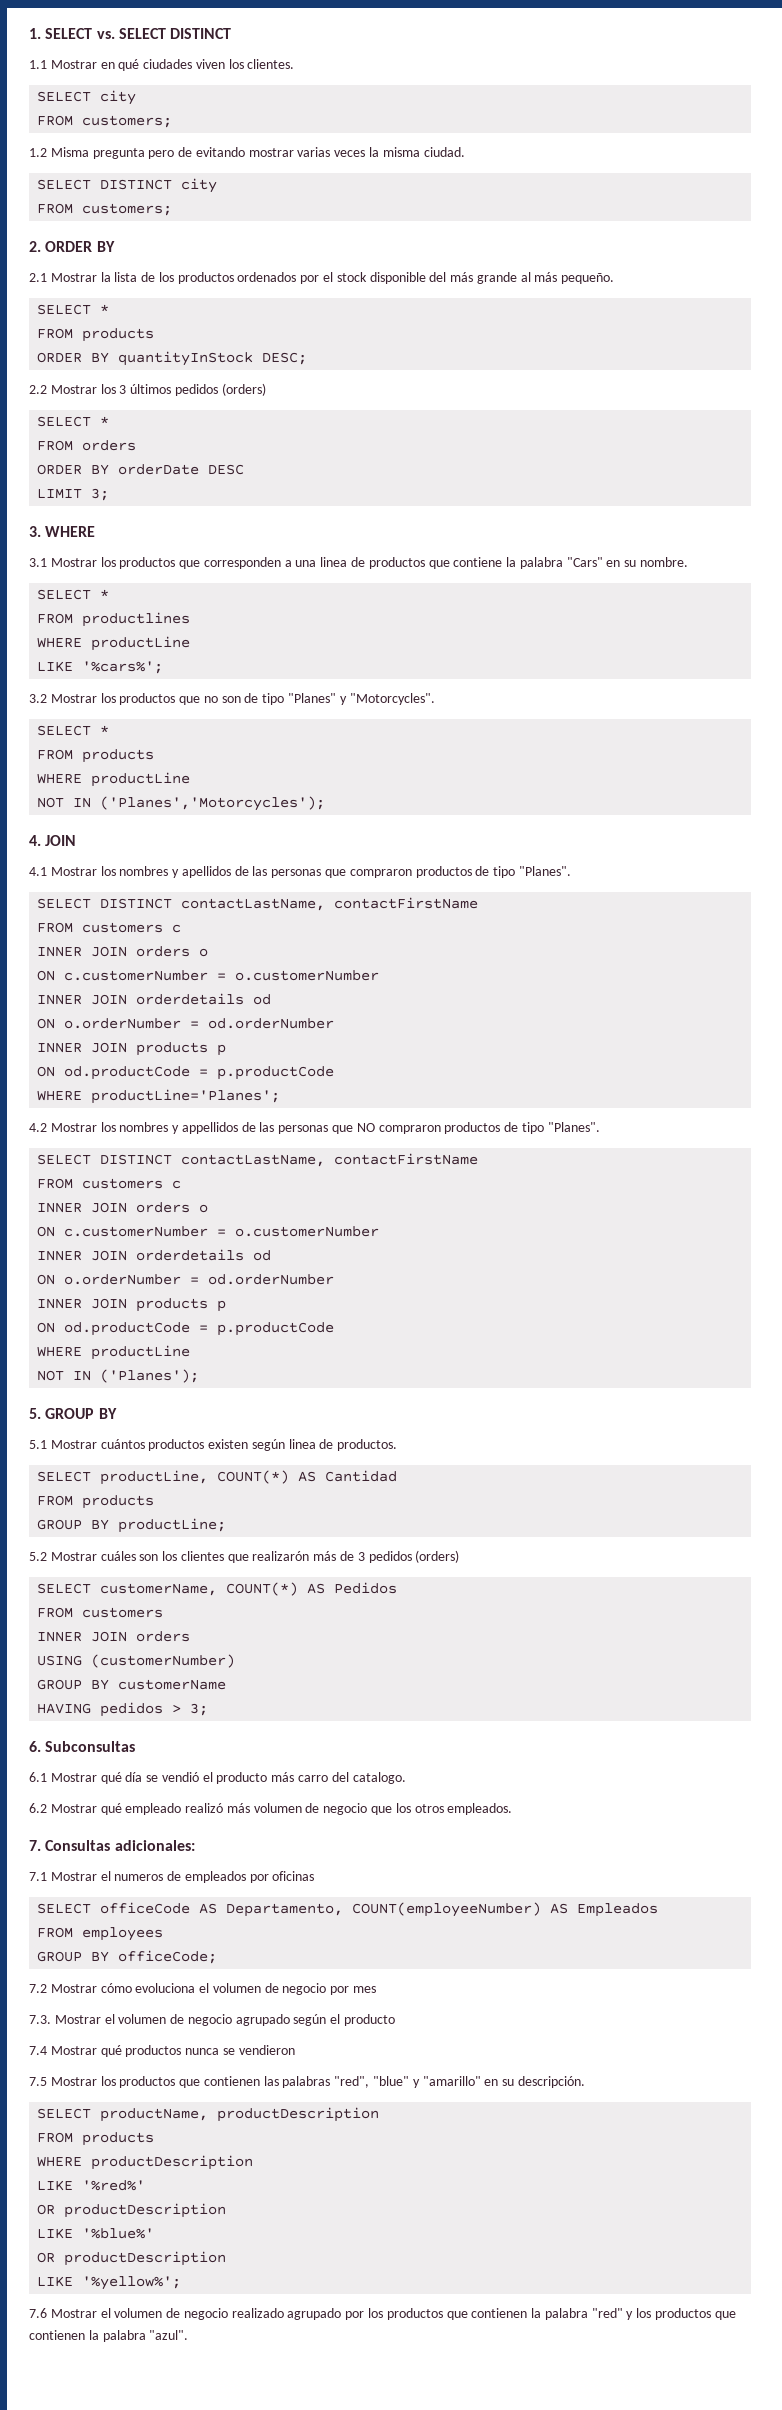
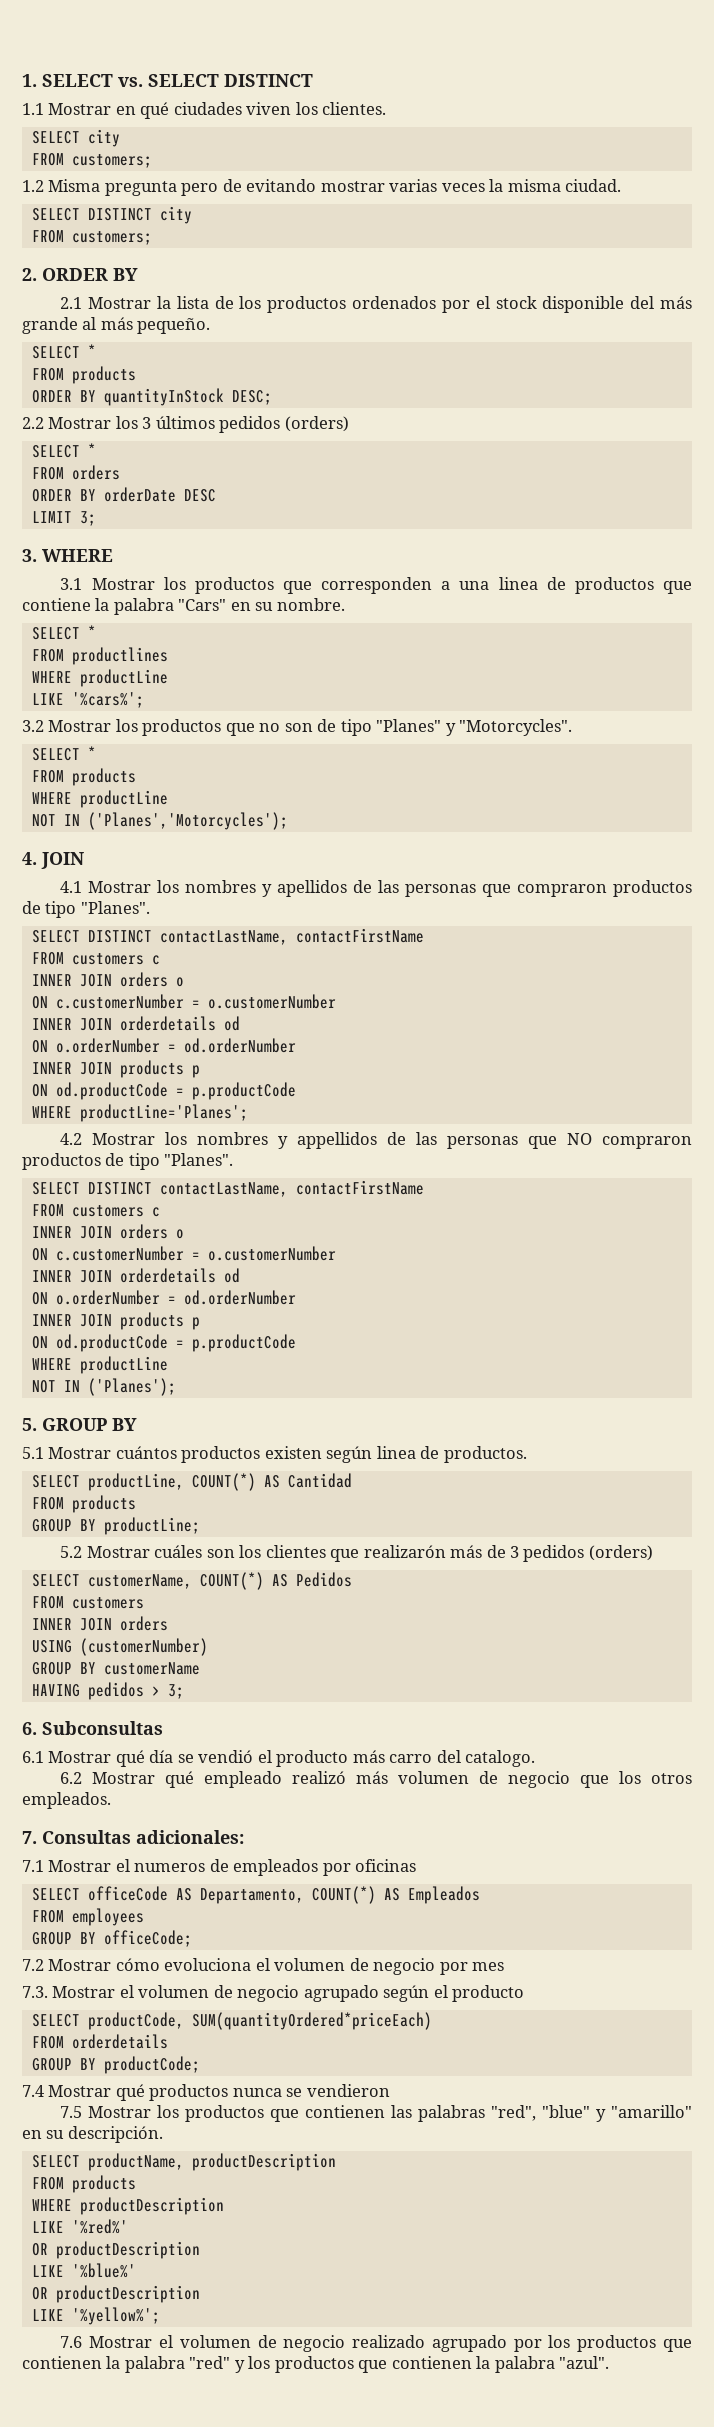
- SELECT officeCode AS Departamento, COUNT(employeeNumber) AS Empleados
+ SELECT officeCode AS Departamento, COUNT(*) AS Empleados
+ SELECT productCode, SUM(quantityOrdered*priceEach)
+ FROM orderdetails
+ GROUP BY productCode;

